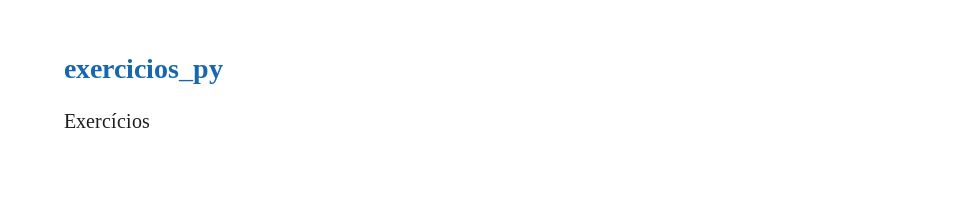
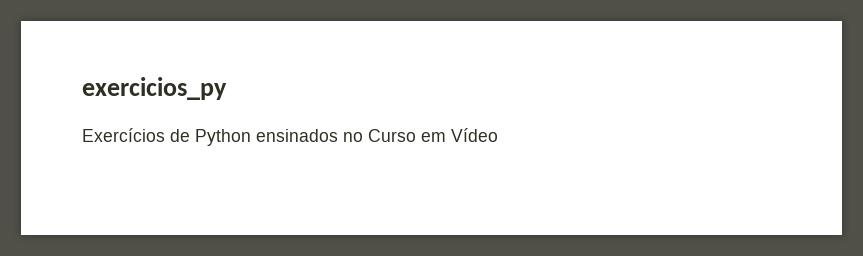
- Exercícios
+ Exercícios de Python ensinados no Curso em Vídeo

